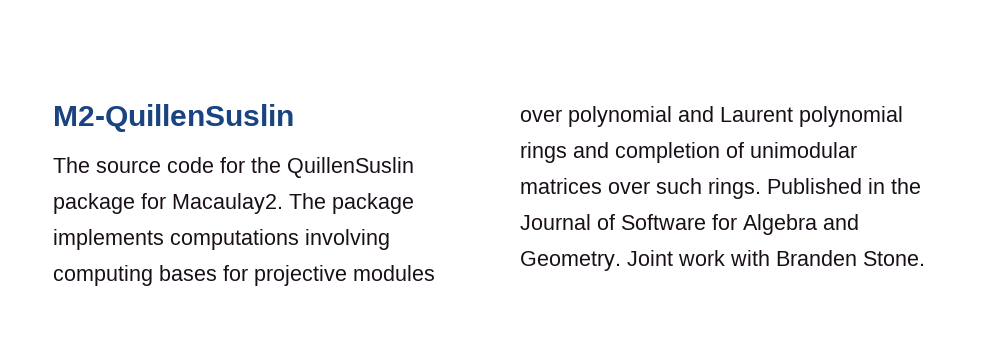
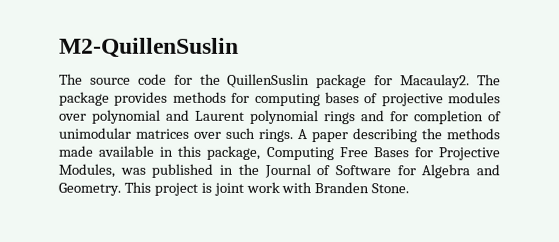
- The package implements computations involving computing bases for projective modules over polynomial and Laurent polynomial rings and completion of unimodular matrices over such rings.
+ The package provides methods for computing bases of projective modules over polynomial and Laurent polynomial rings and for completion of unimodular matrices over such rings.
- Published in the Journal of Software for Algebra and Geometry.
+ A paper describing the methods made available in this package, Computing Free Bases for Projective Modules, was published in the Journal of Software for Algebra and Geometry.
- Joint work with Branden Stone.
+ This project is joint work with Branden Stone.

